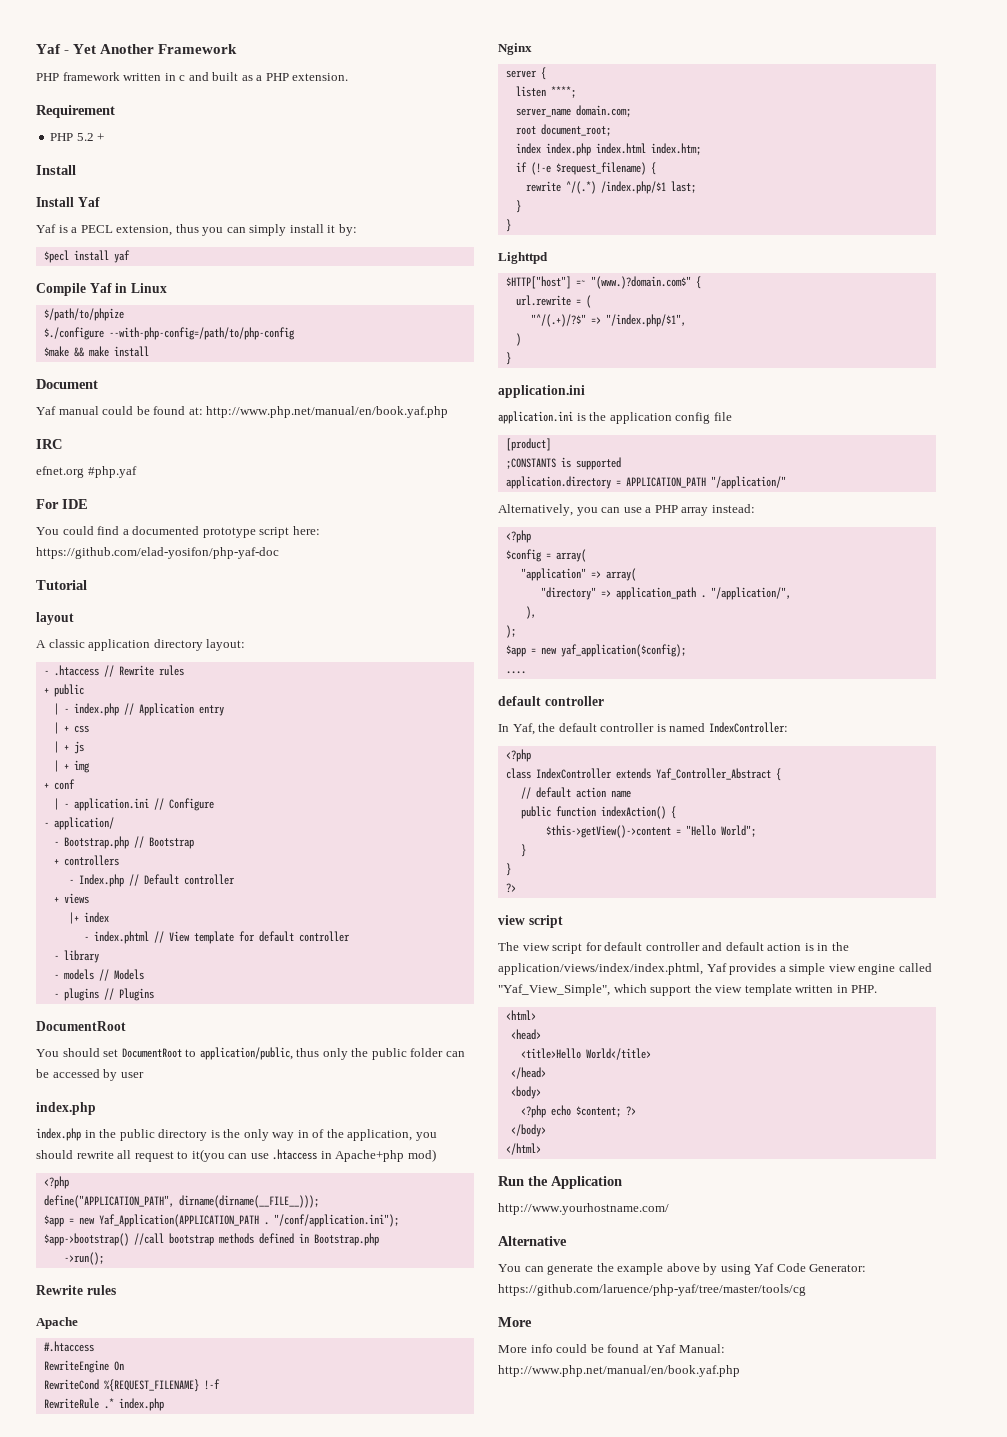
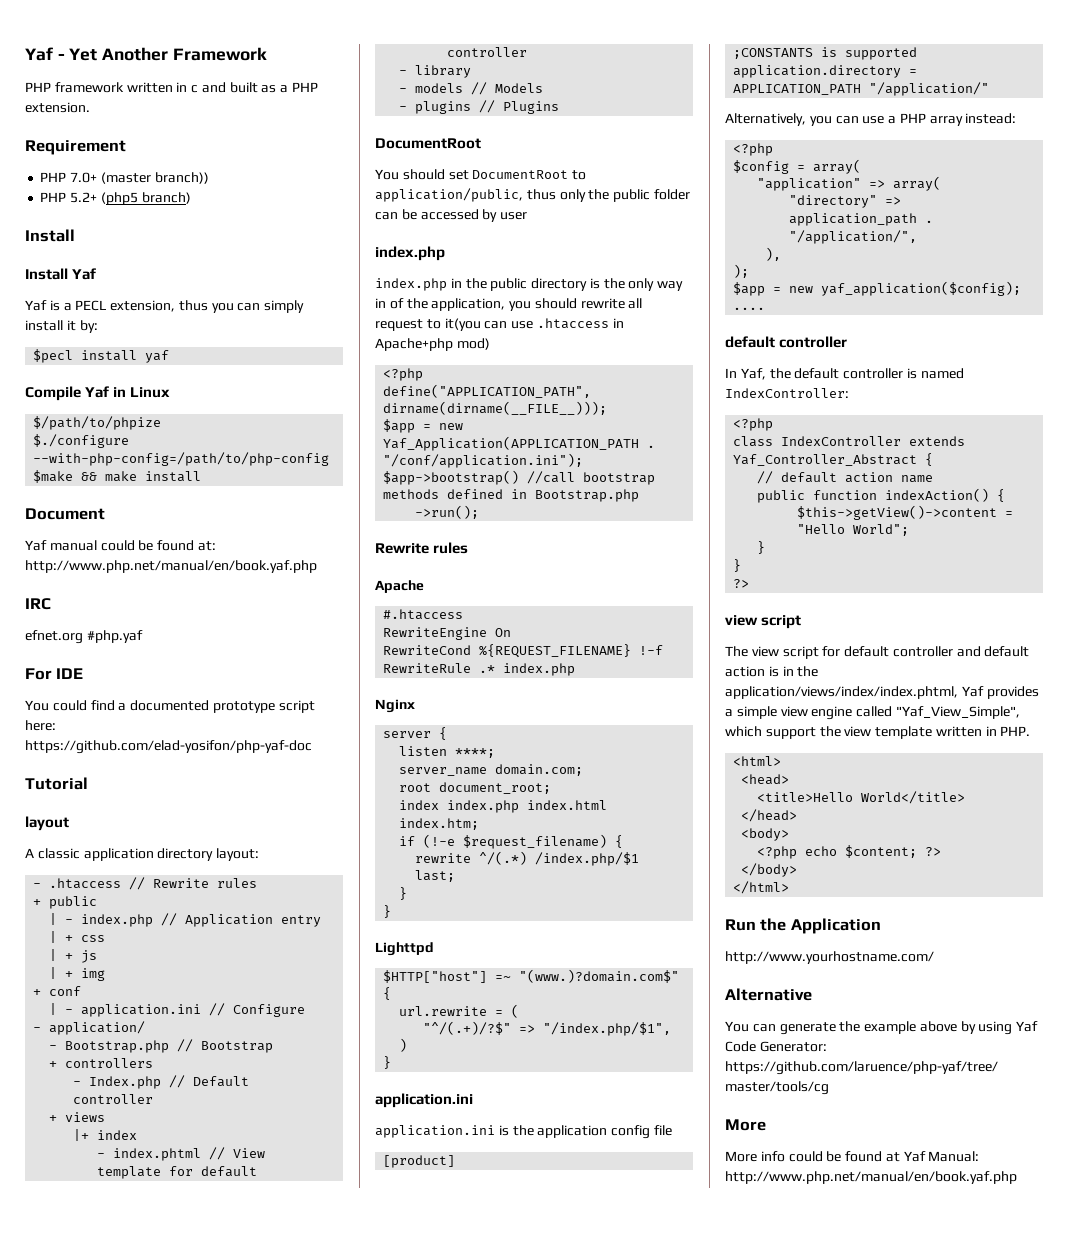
- PHP 5.2 +
+ PHP 7.0+ (master branch))
+ PHP 5.2+ (php5 branch)

